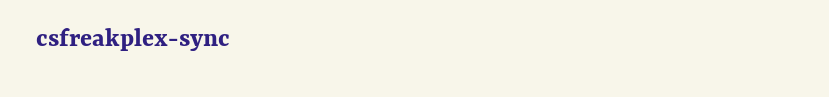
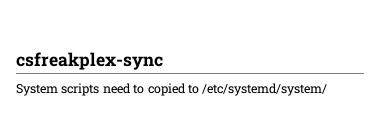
+ System scripts need to copied to /etc/systemd/system/

